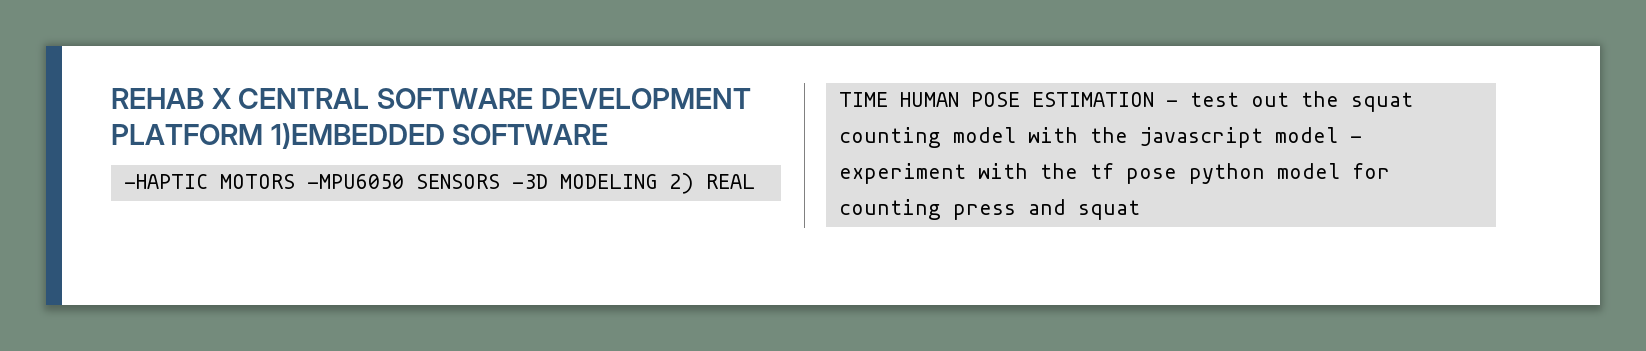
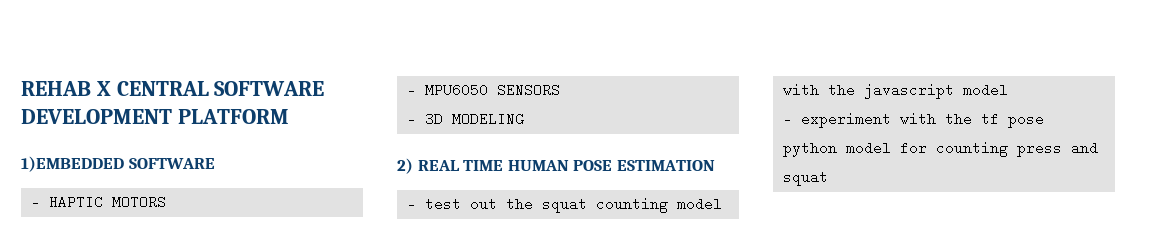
- REHAB X CENTRAL SOFTWARE DEVELOPMENT PLATFORM 1)EMBEDDED SOFTWARE
+ REHAB X CENTRAL SOFTWARE DEVELOPMENT PLATFORM
+ 1)EMBEDDED SOFTWARE
- -HAPTIC MOTORS -MPU6050 SENSORS -3D MODELING 2) REAL TIME HUMAN POSE ESTIMATION - test out the squat counting model with the javascript model - experiment with the tf pose python model for counting press and squat
+ - HAPTIC MOTORS
+ - MPU6050 SENSORS
+ - 3D MODELING
+ 2) REAL TIME HUMAN POSE ESTIMATION
+ - test out the squat counting model with the javascript model
+ - experiment with the tf pose python model for counting press and squat

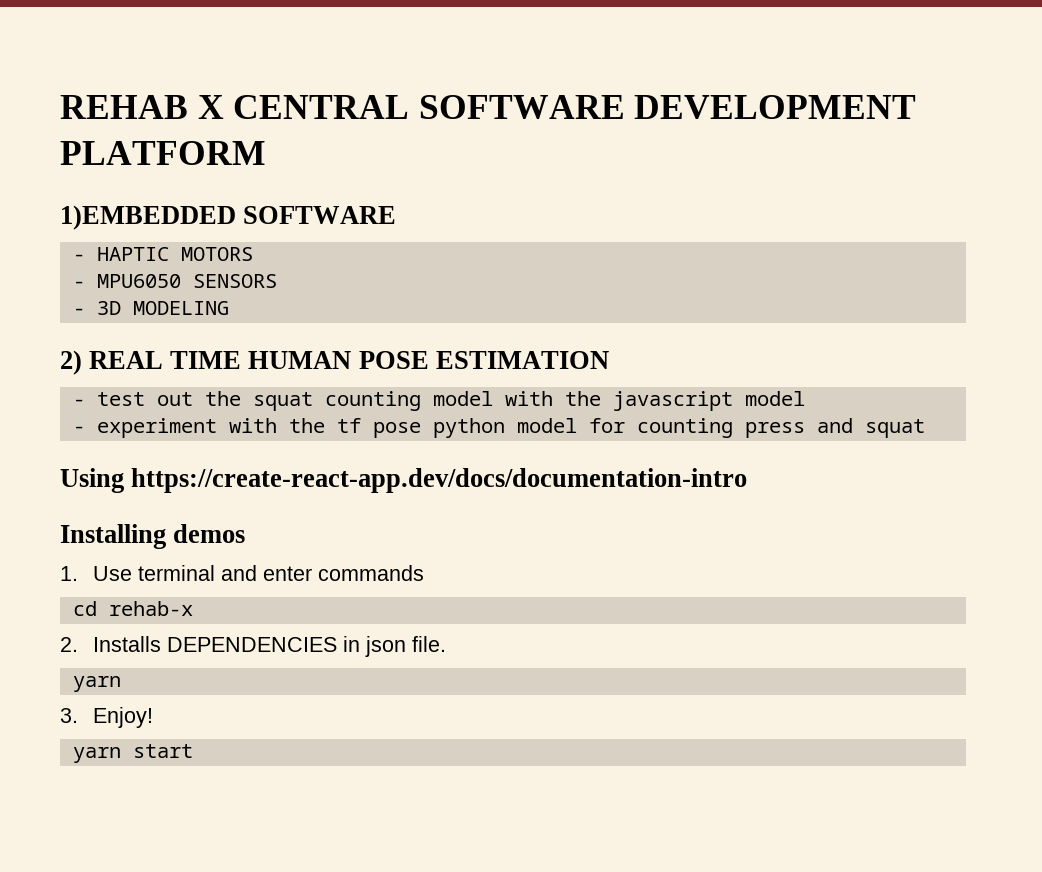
+ Using https://create-react-app.dev/docs/documentation-intro
+ Installing demos
+ 1. Use terminal and enter commands
+ cd rehab-x
+ 2. Installs DEPENDENCIES in json file.
+ yarn
+ 3. Enjoy!
+ yarn start

